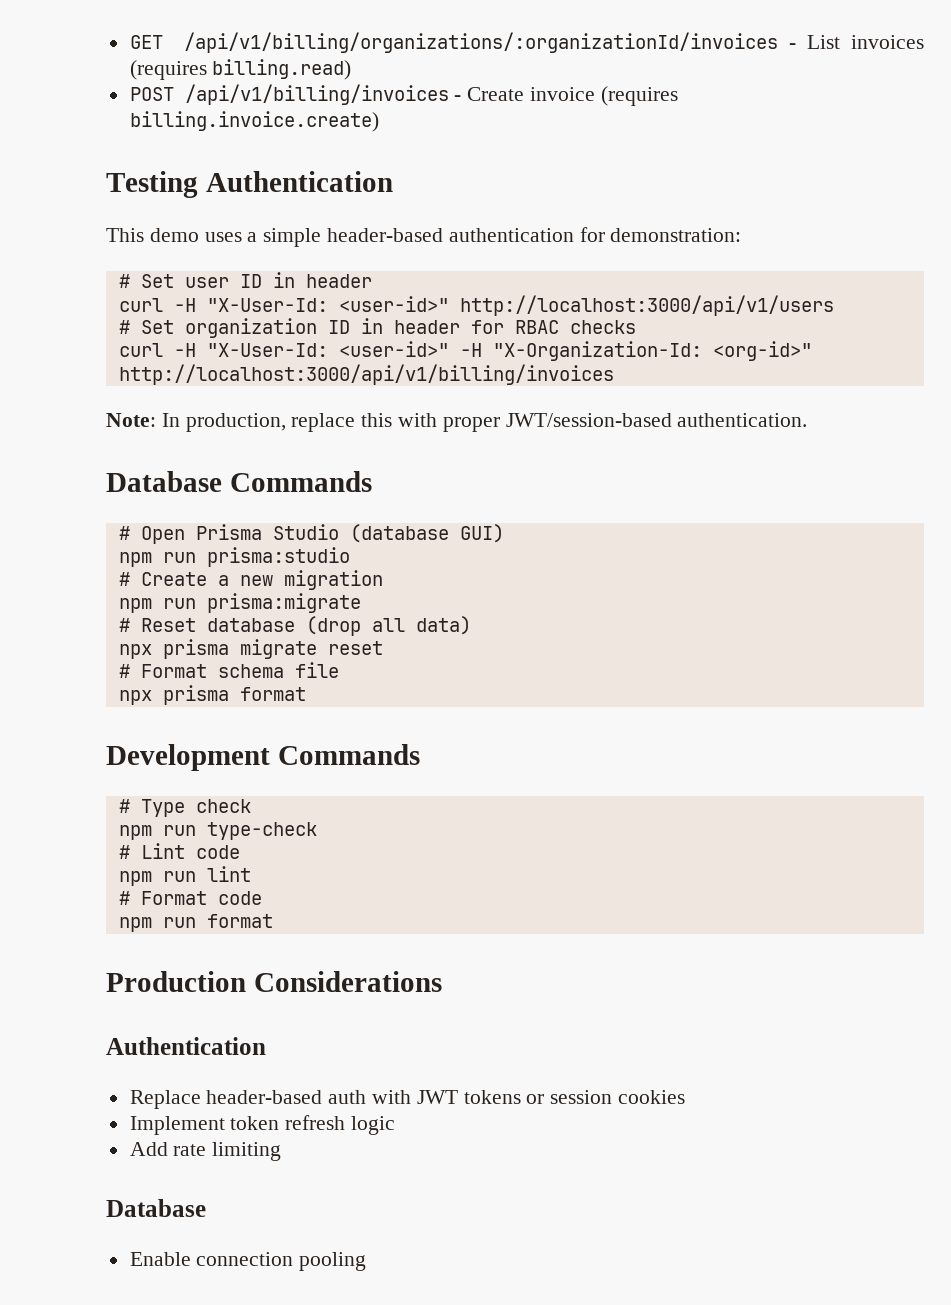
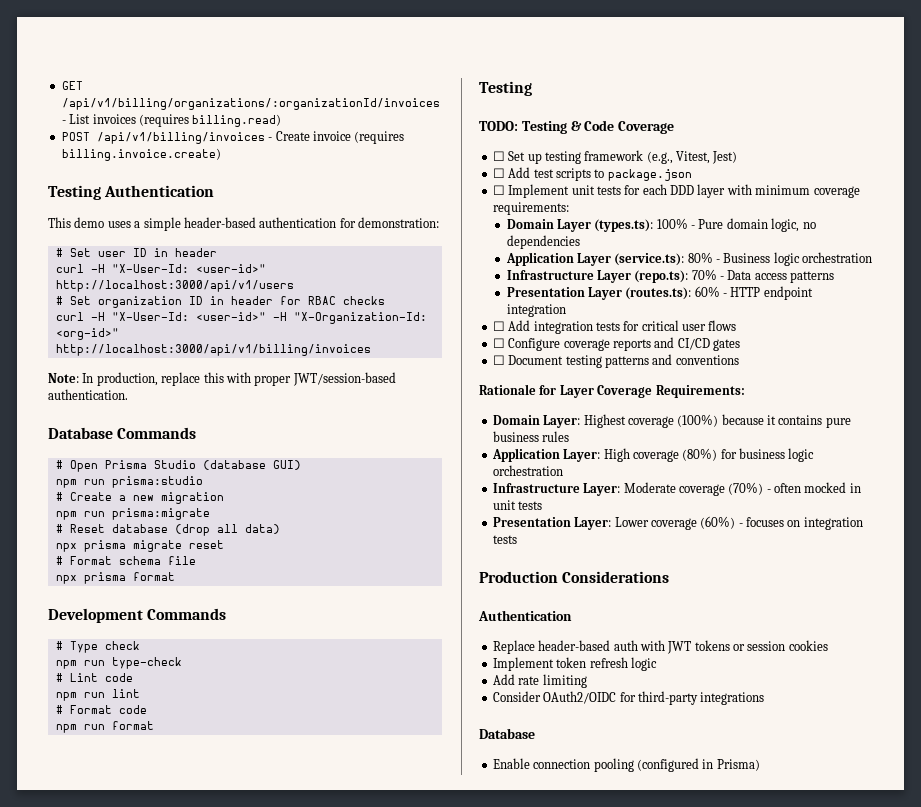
  npm run format
+ Testing
+ TODO: Testing & Code Coverage
+ ☐ Set up testing framework (e.g., Vitest, Jest)
+ ☐ Add test scripts to package.json
+ ☐ Implement unit tests for each DDD layer with minimum coverage requirements:
+ Domain Layer (types.ts): 100% - Pure domain logic, no dependencies
+ Application Layer (service.ts): 80% - Business logic orchestration
+ Infrastructure Layer (repo.ts): 70% - Data access patterns
+ Presentation Layer (routes.ts): 60% - HTTP endpoint integration
+ ☐ Add integration tests for critical user flows
+ ☐ Configure coverage reports and CI/CD gates
+ ☐ Document testing patterns and conventions
+ Rationale for Layer Coverage Requirements:
+ Domain Layer: Highest coverage (100%) because it contains pure business rules
+ Application Layer: High coverage (80%) for business logic orchestration
+ Infrastructure Layer: Moderate coverage (70%) - often mocked in unit tests
+ Presentation Layer: Lower coverage (60%) - focuses on integration tests
+ Consider OAuth2/OIDC for third-party integrations
- Enable connection pooling
+ Enable connection pooling (configured in Prisma)

